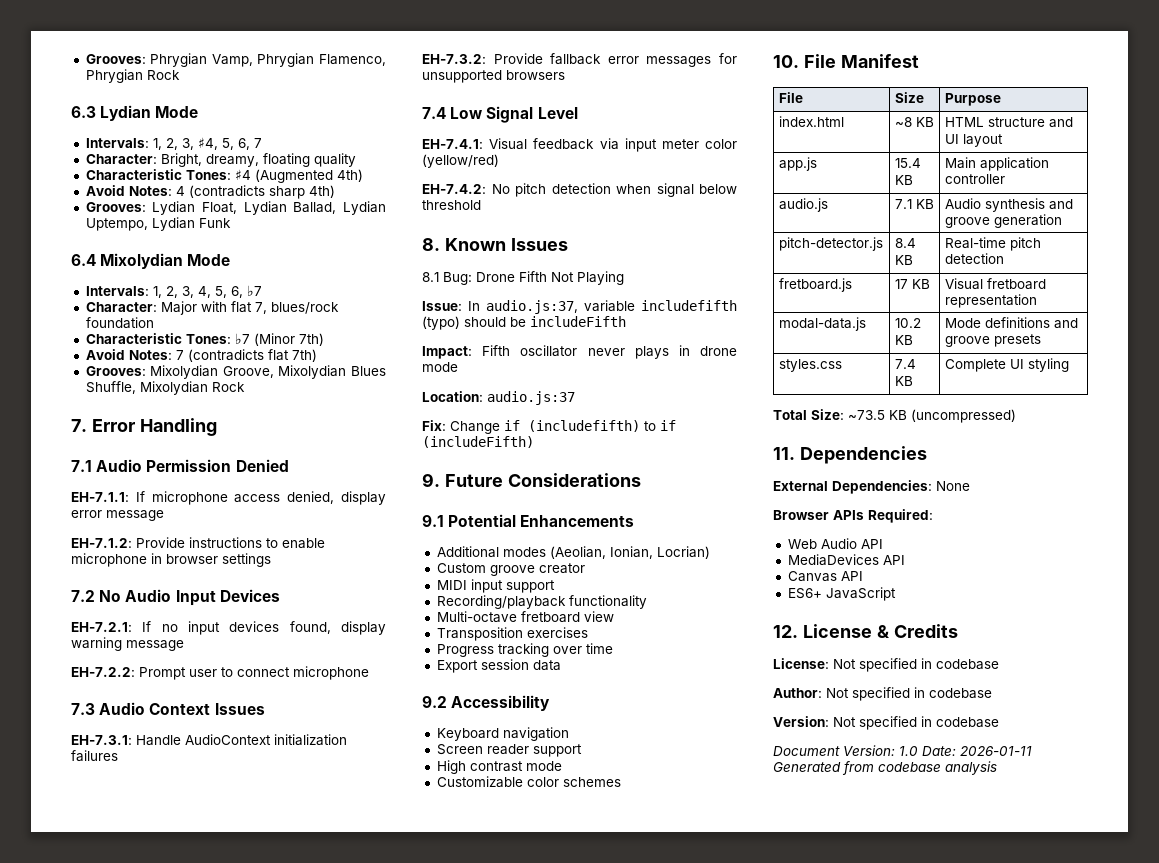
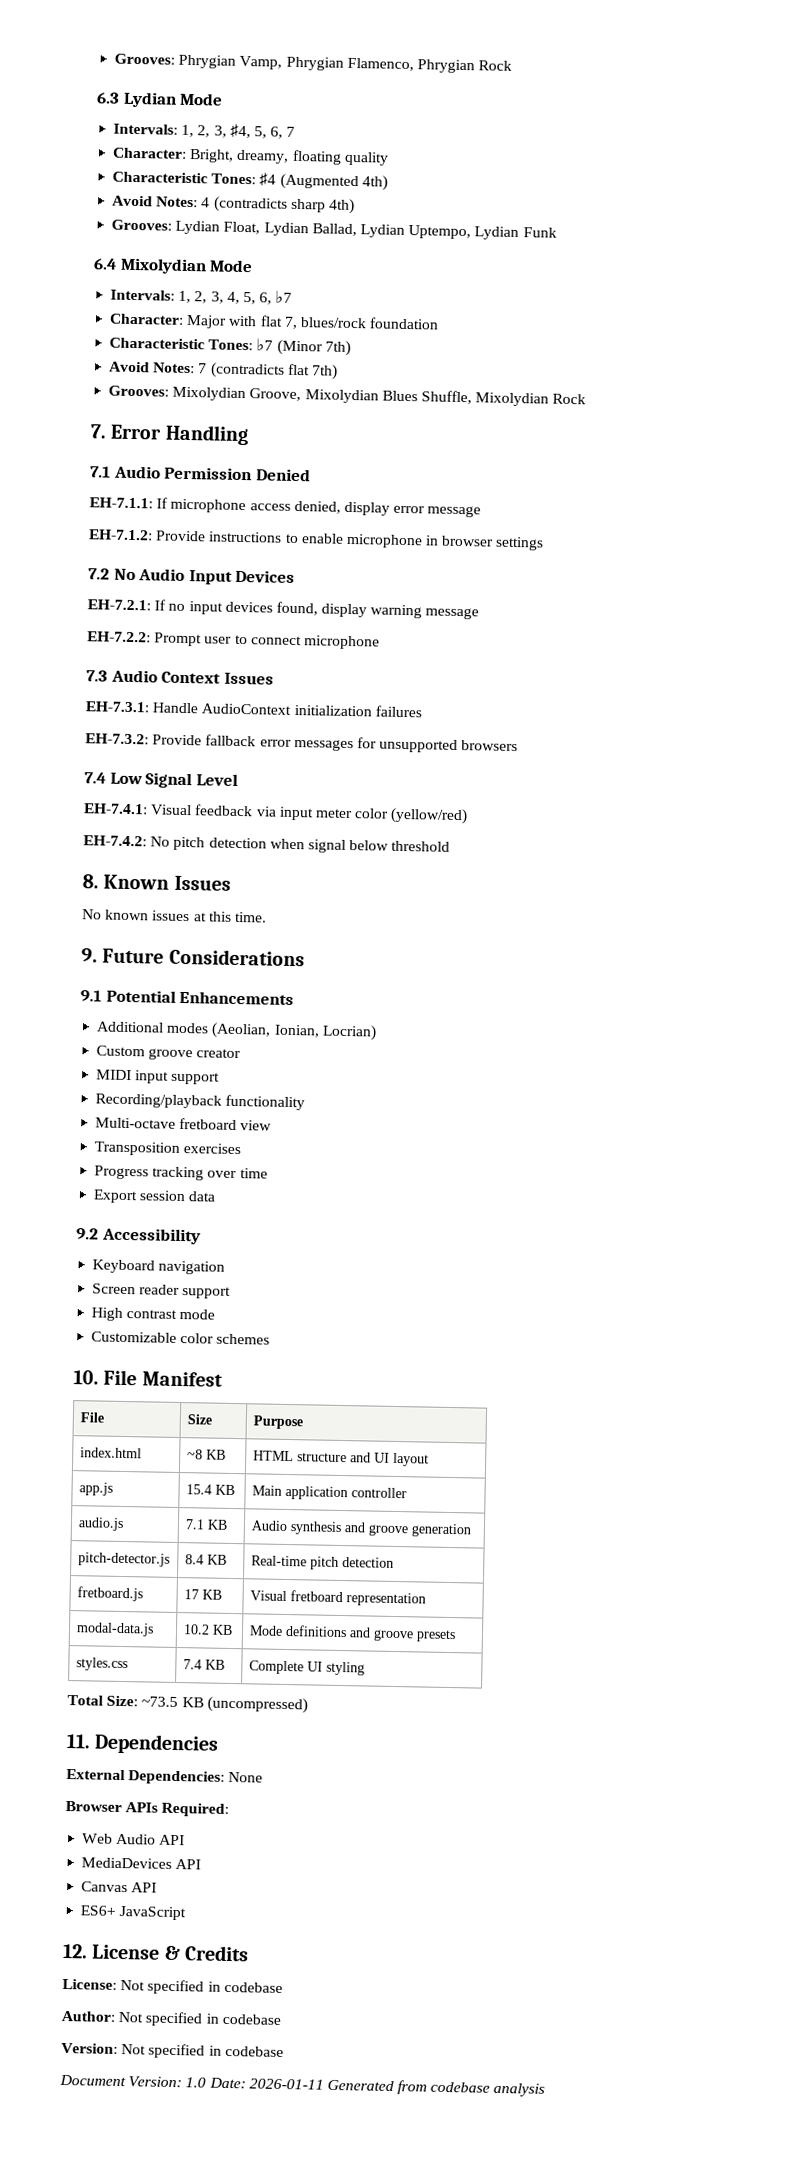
- 8.1 Bug: Drone Fifth Not Playing
- Issue: In audio.js:37, variable includefifth (typo) should be includeFifth
- Impact: Fifth oscillator never plays in drone mode
- Location: audio.js:37
- Fix: Change if (includefifth) to if (includeFifth)
+ No known issues at this time.

